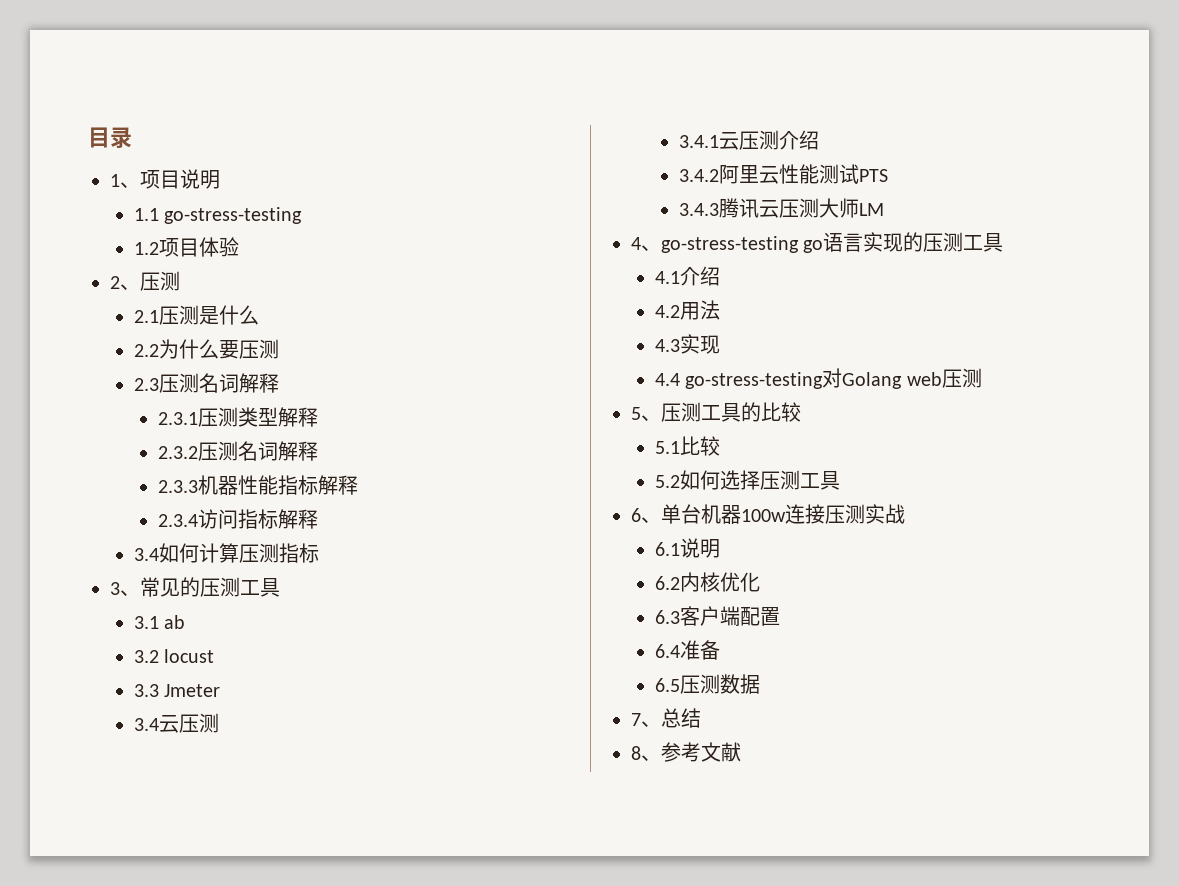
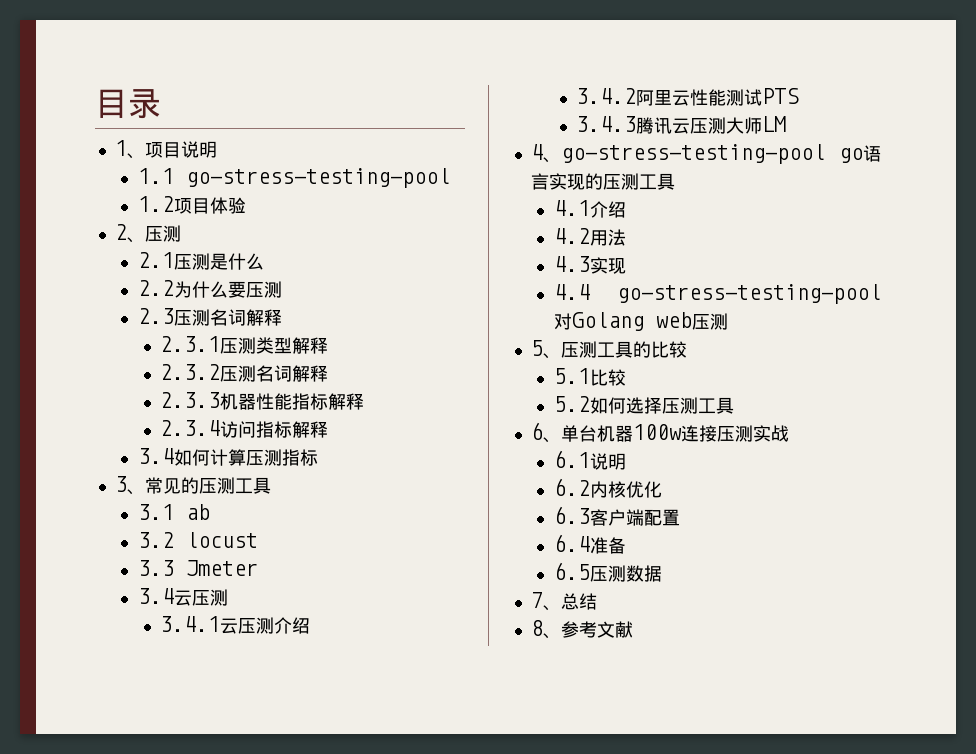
- 1.1 go-stress-testing
+ 1.1 go-stress-testing-pool
- 4、go-stress-testing go语言实现的压测工具
+ 4、go-stress-testing-pool go语言实现的压测工具
- 4.4 go-stress-testing对Golang web压测
+ 4.4 go-stress-testing-pool对Golang web压测

